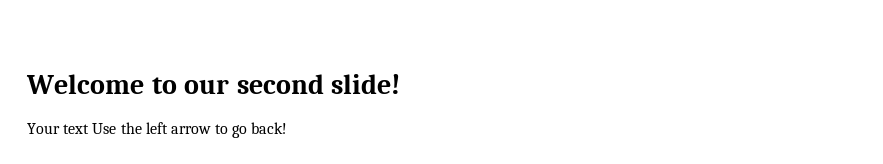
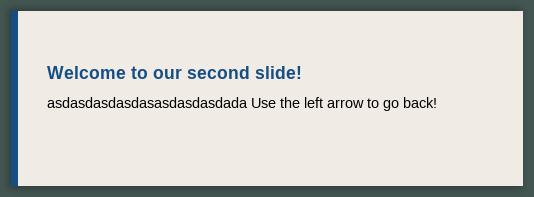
- Your text Use the left arrow to go back!
+ asdasdasdasdasasdasdasdada Use the left arrow to go back!

